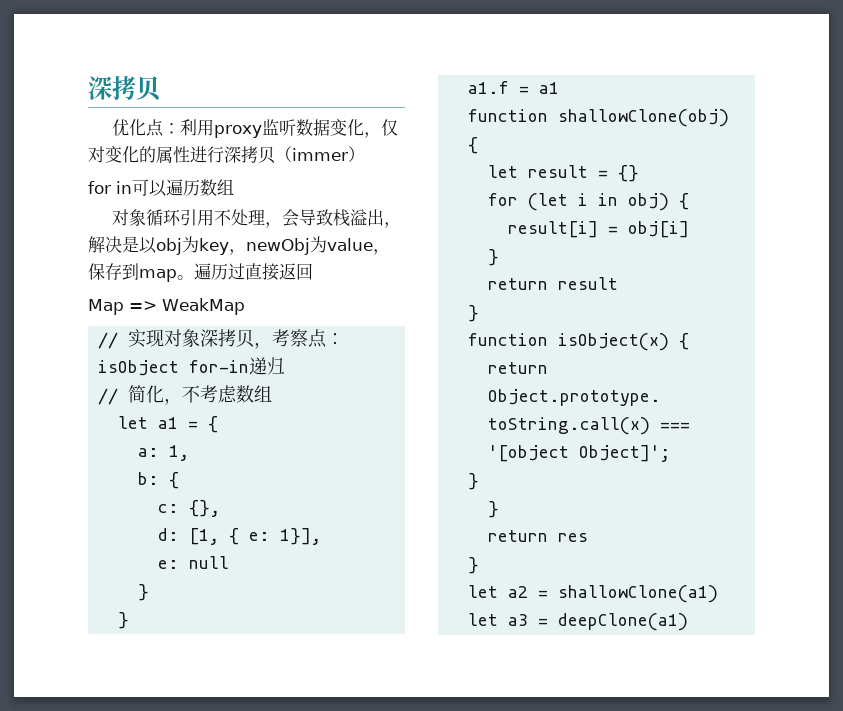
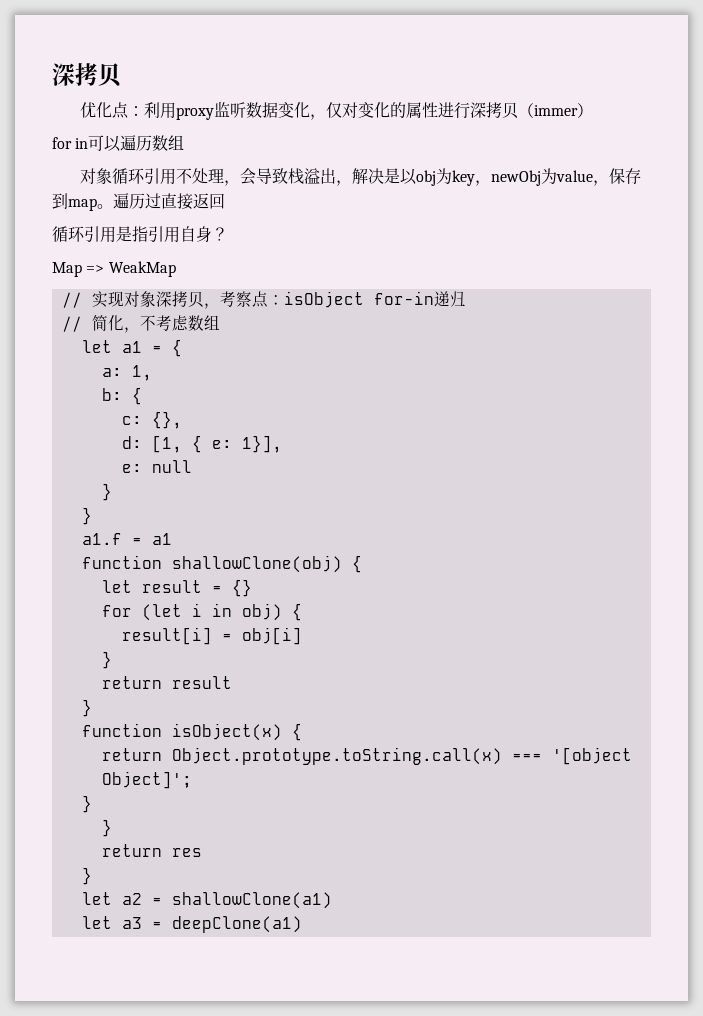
+ 循环引用是指引用自身？

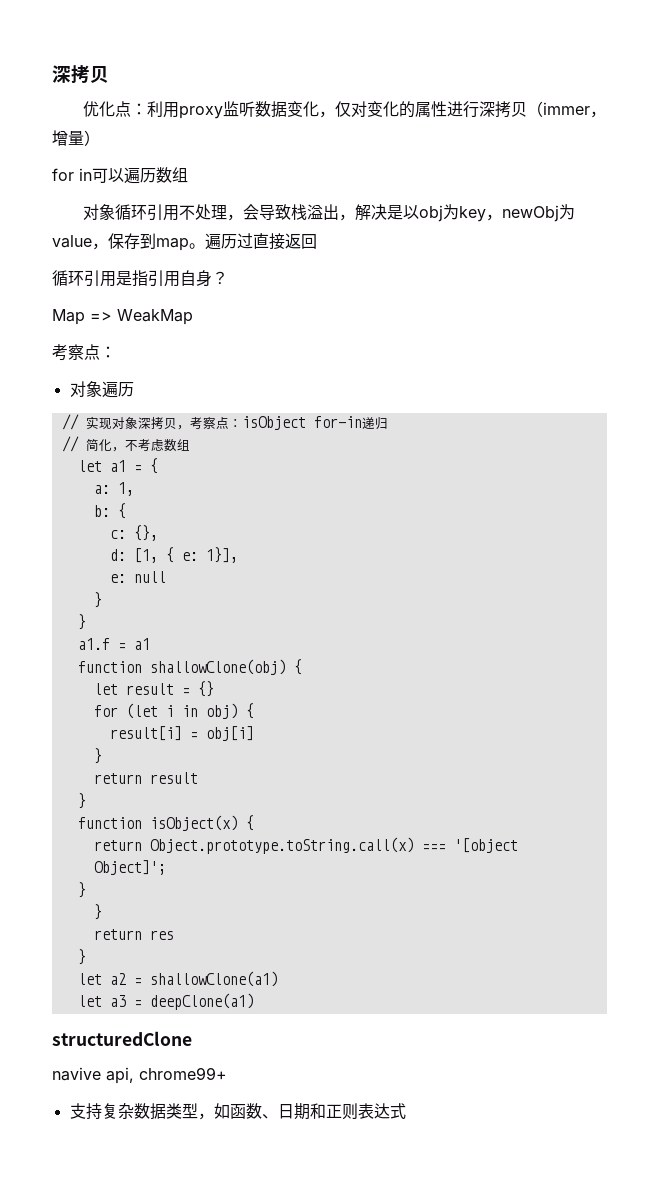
- 优化点：利用proxy监听数据变化，仅对变化的属性进行深拷贝（immer）
+ 优化点：利用proxy监听数据变化，仅对变化的属性进行深拷贝（immer，增量）
  Map => WeakMap
+ 考察点：
+ 对象遍历
+ structuredClone
+ navive api, chrome99+
+ 支持复杂数据类型，如函数、日期和正则表达式

